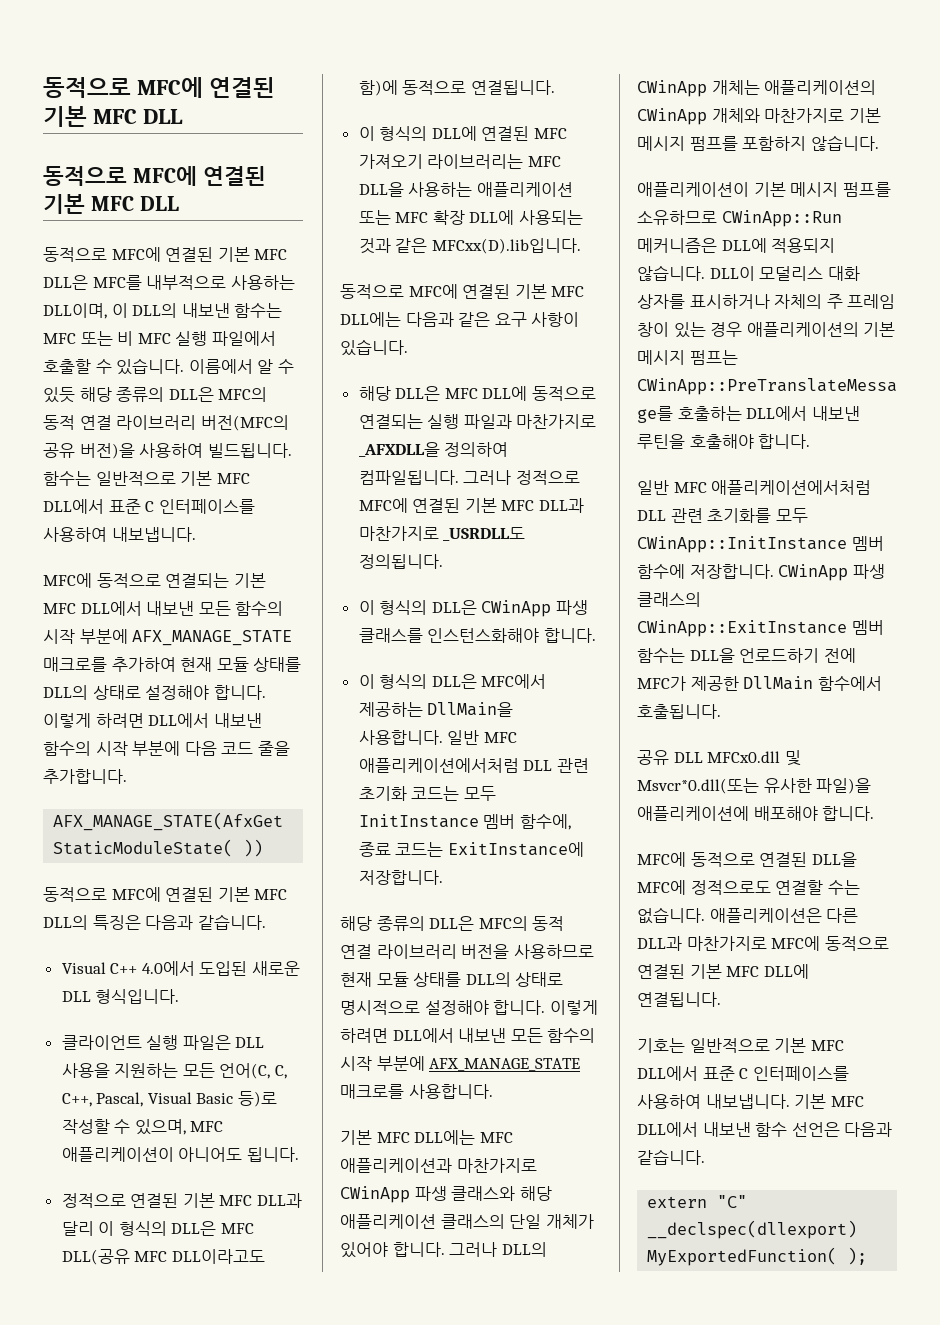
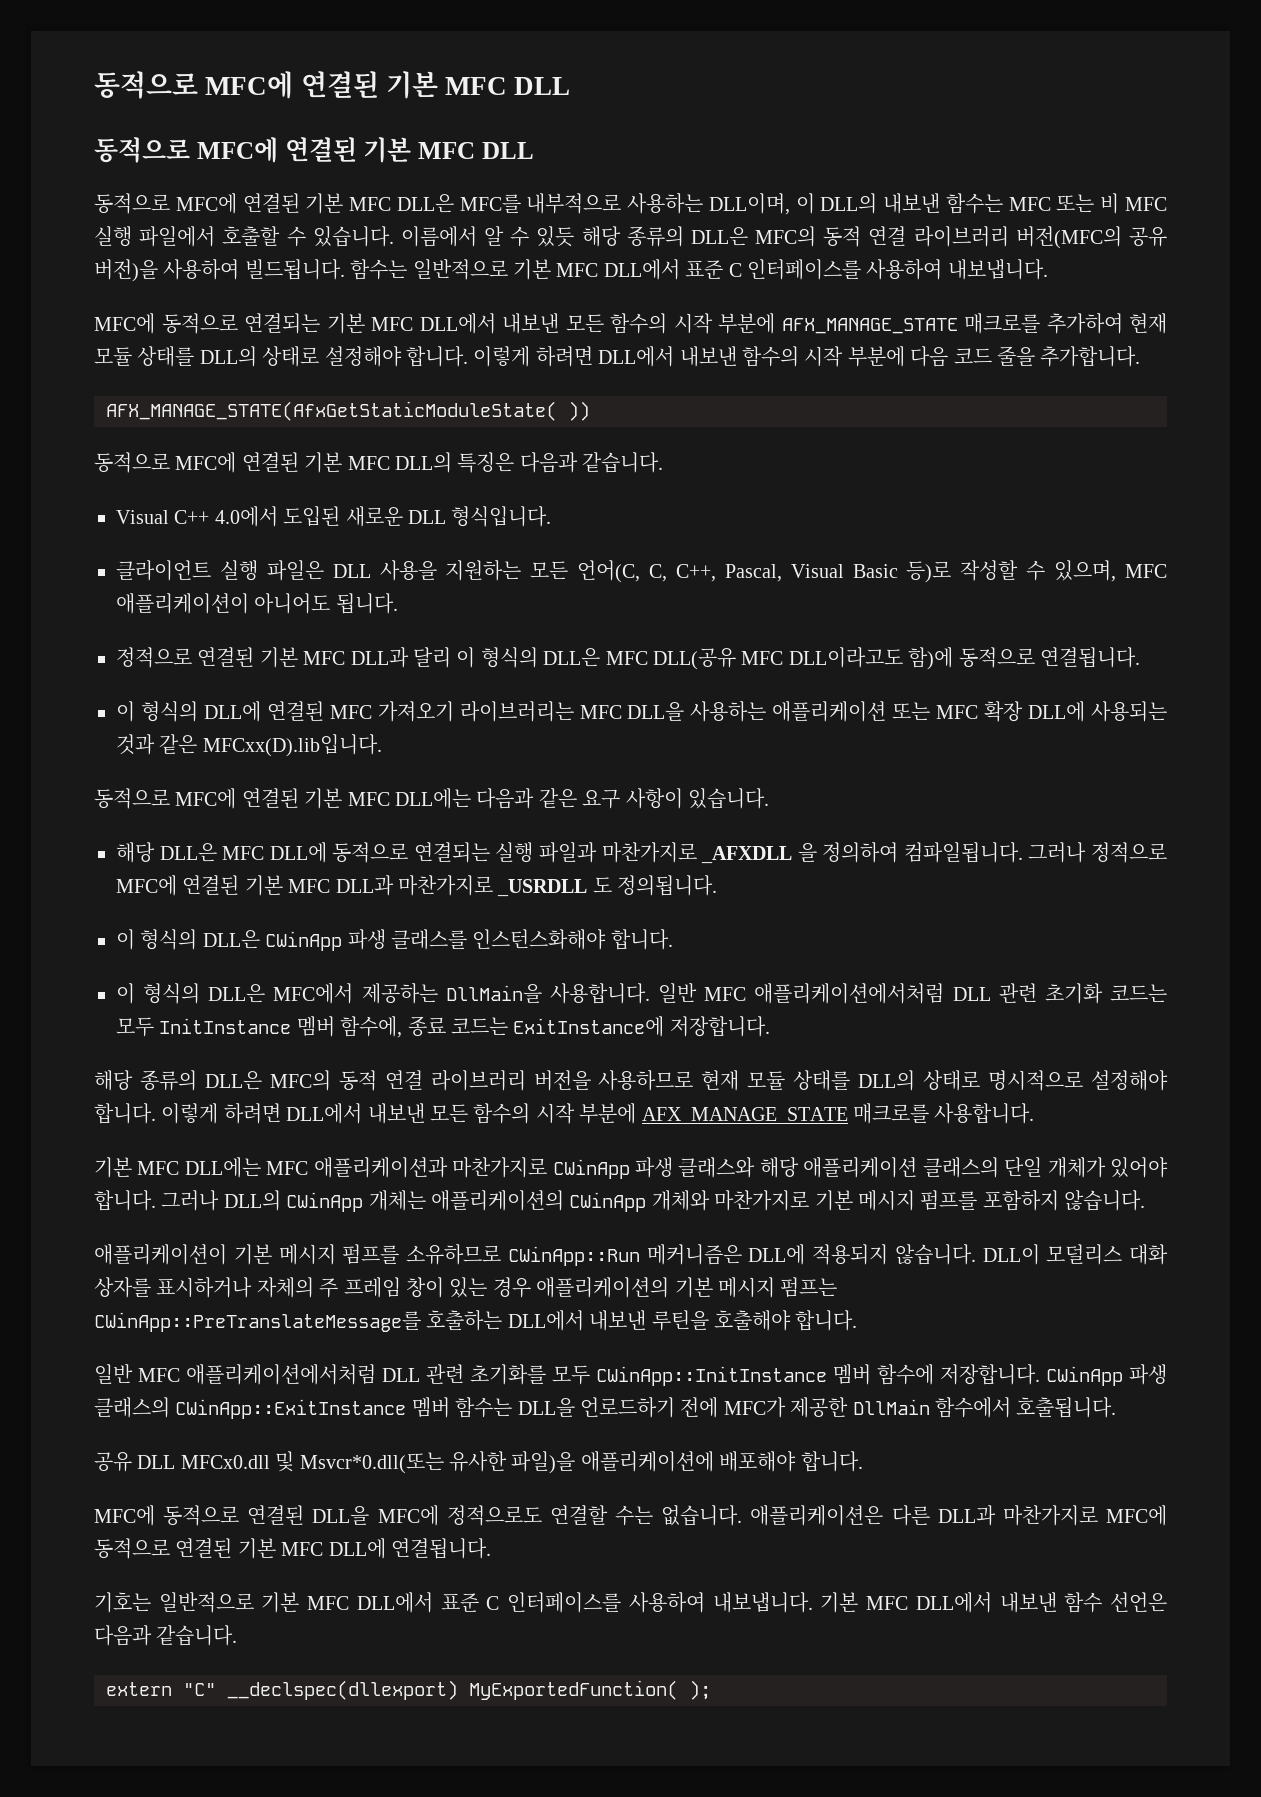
- 해당 DLL은 MFC DLL에 동적으로 연결되는 실행 파일과 마찬가지로 _AFXDLL을 정의하여 컴파일됩니다.
+ 해당 DLL은 MFC DLL에 동적으로 연결되는 실행 파일과 마찬가지로 _AFXDLL 을 정의하여 컴파일됩니다.
- 그러나 정적으로 MFC에 연결된 기본 MFC DLL과 마찬가지로 _USRDLL도 정의됩니다.
+ 그러나 정적으로 MFC에 연결된 기본 MFC DLL과 마찬가지로 _USRDLL 도 정의됩니다.

